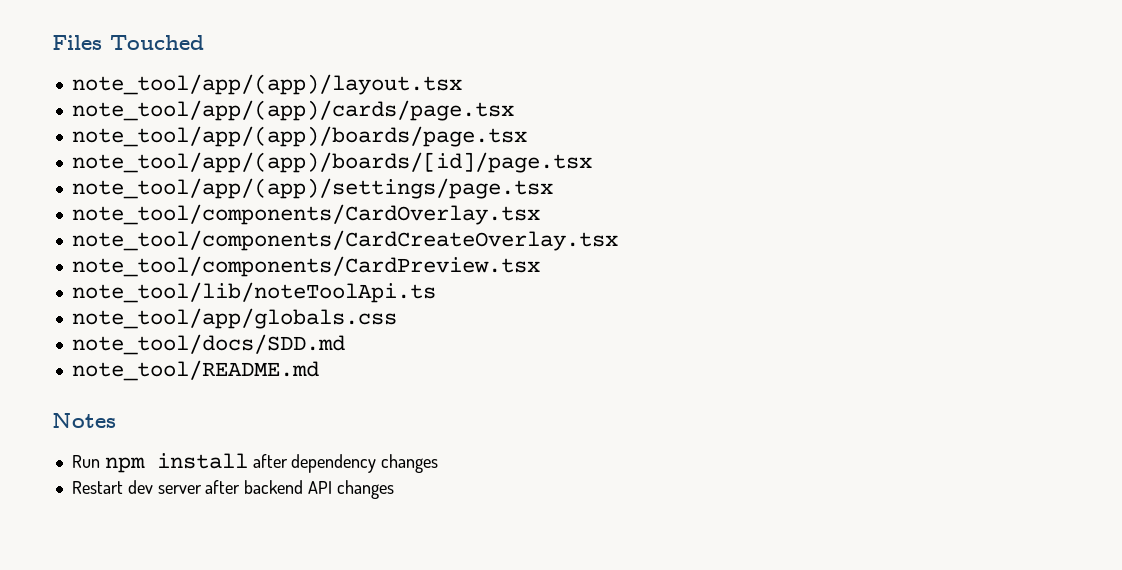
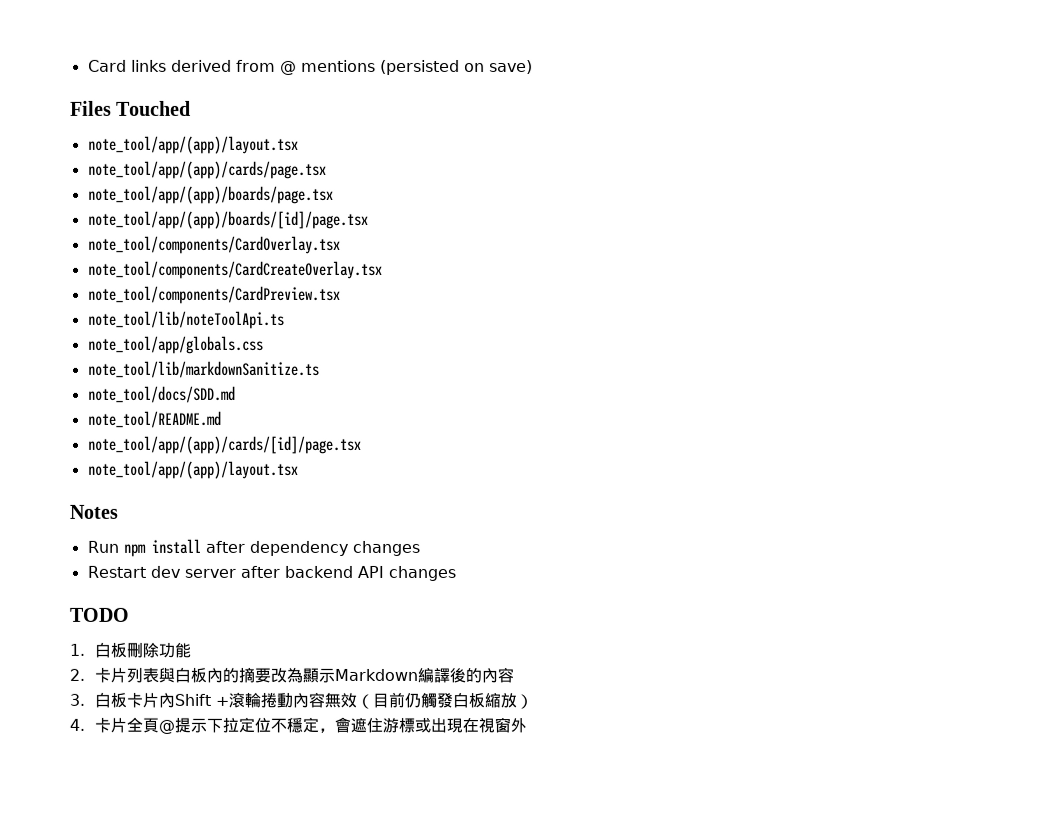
+ Card links derived from @ mentions (persisted on save)
- note_tool/app/(app)/settings/page.tsx
+ note_tool/lib/markdownSanitize.ts
+ note_tool/app/(app)/cards/[id]/page.tsx
+ note_tool/app/(app)/layout.tsx
+ TODO
+ 1.白板刪除功能
+ 2.卡片列表與白板內的摘要改為顯示Markdown編譯後的內容
+ 3.白板卡片內Shift +滾輪捲動內容無效（目前仍觸發白板縮放）
+ 4.卡片全頁@提示下拉定位不穩定，會遮住游標或出現在視窗外

